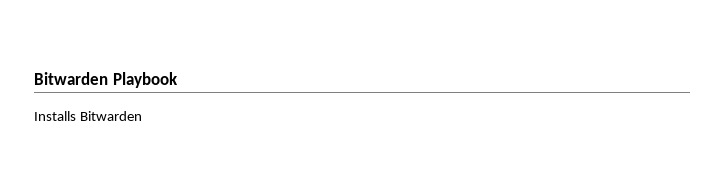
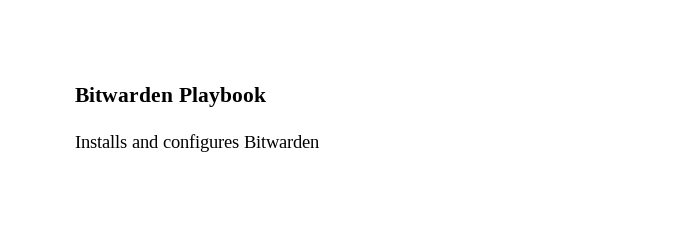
- Installs Bitwarden
+ Installs and configures Bitwarden

